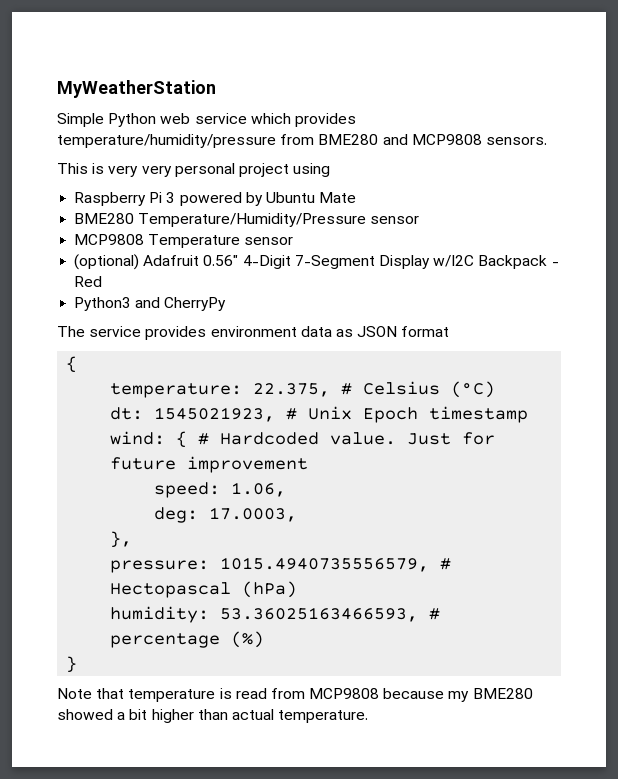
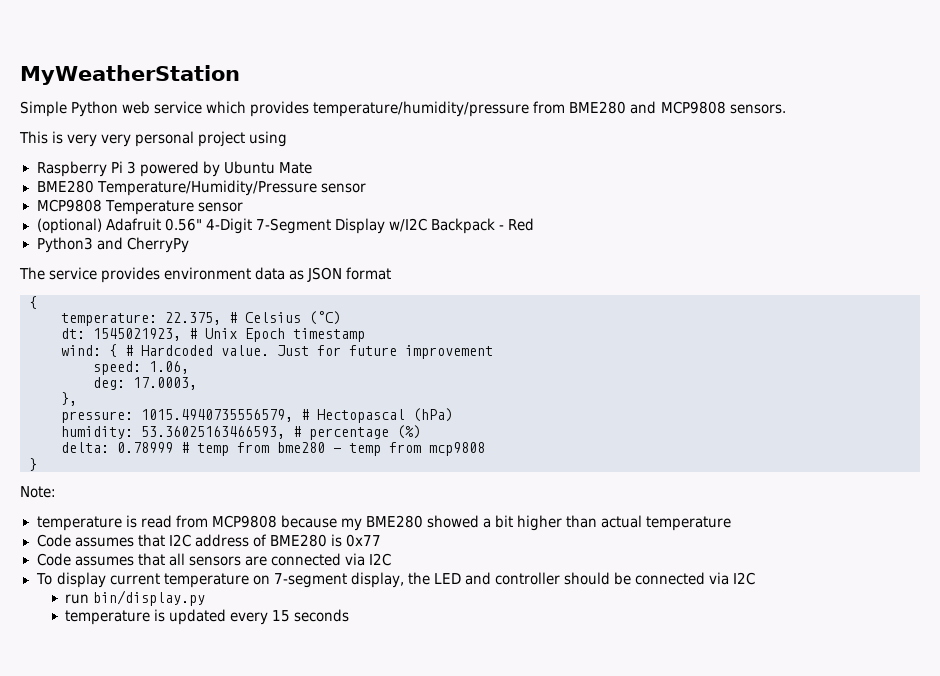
+ delta: 0.78999 # temp from bme280 - temp from mcp9808
- Note that temperature is read from MCP9808 because my BME280 showed a bit higher than actual temperature.
+ Note:
+ temperature is read from MCP9808 because my BME280 showed a bit higher than actual temperature
+ Code assumes that I2C address of BME280 is 0x77
+ Code assumes that all sensors are connected via I2C
+ To display current temperature on 7-segment display, the LED and controller should be connected via I2C
+ run bin/display.py
+ temperature is updated every 15 seconds

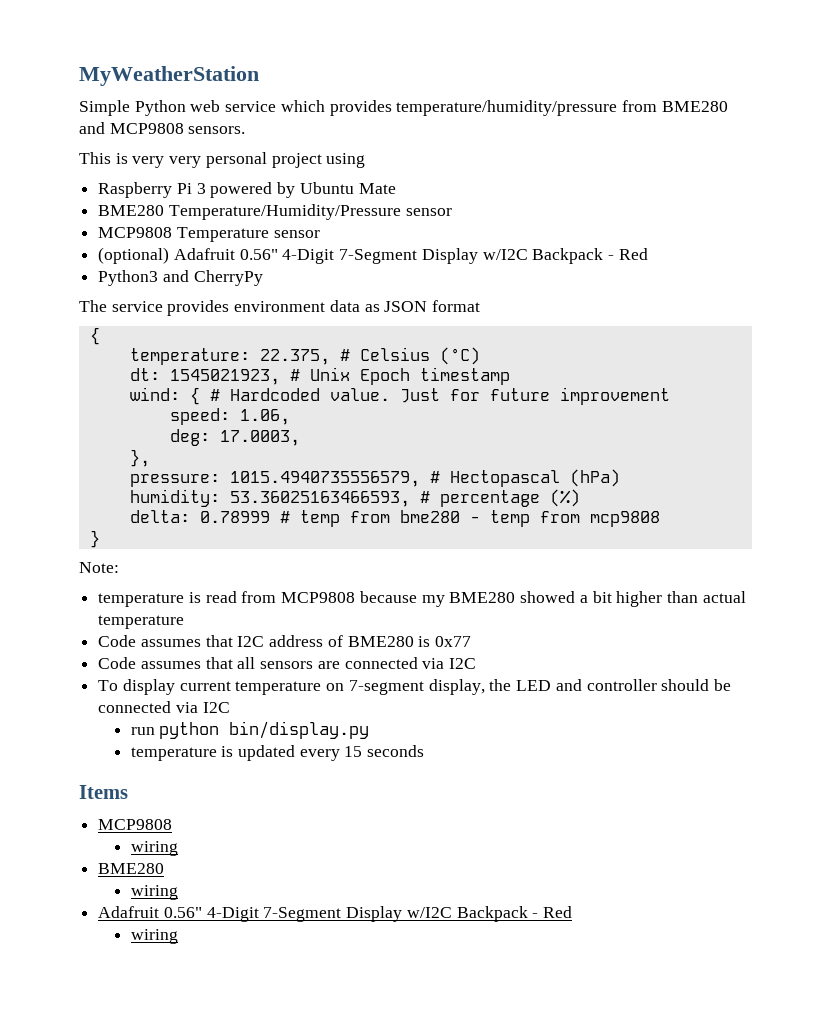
- run bin/display.py
+ run python bin/display.py
+ Items
+ MCP9808
+ wiring
+ BME280
+ wiring
+ Adafruit 0.56" 4-Digit 7-Segment Display w/I2C Backpack - Red
+ wiring

